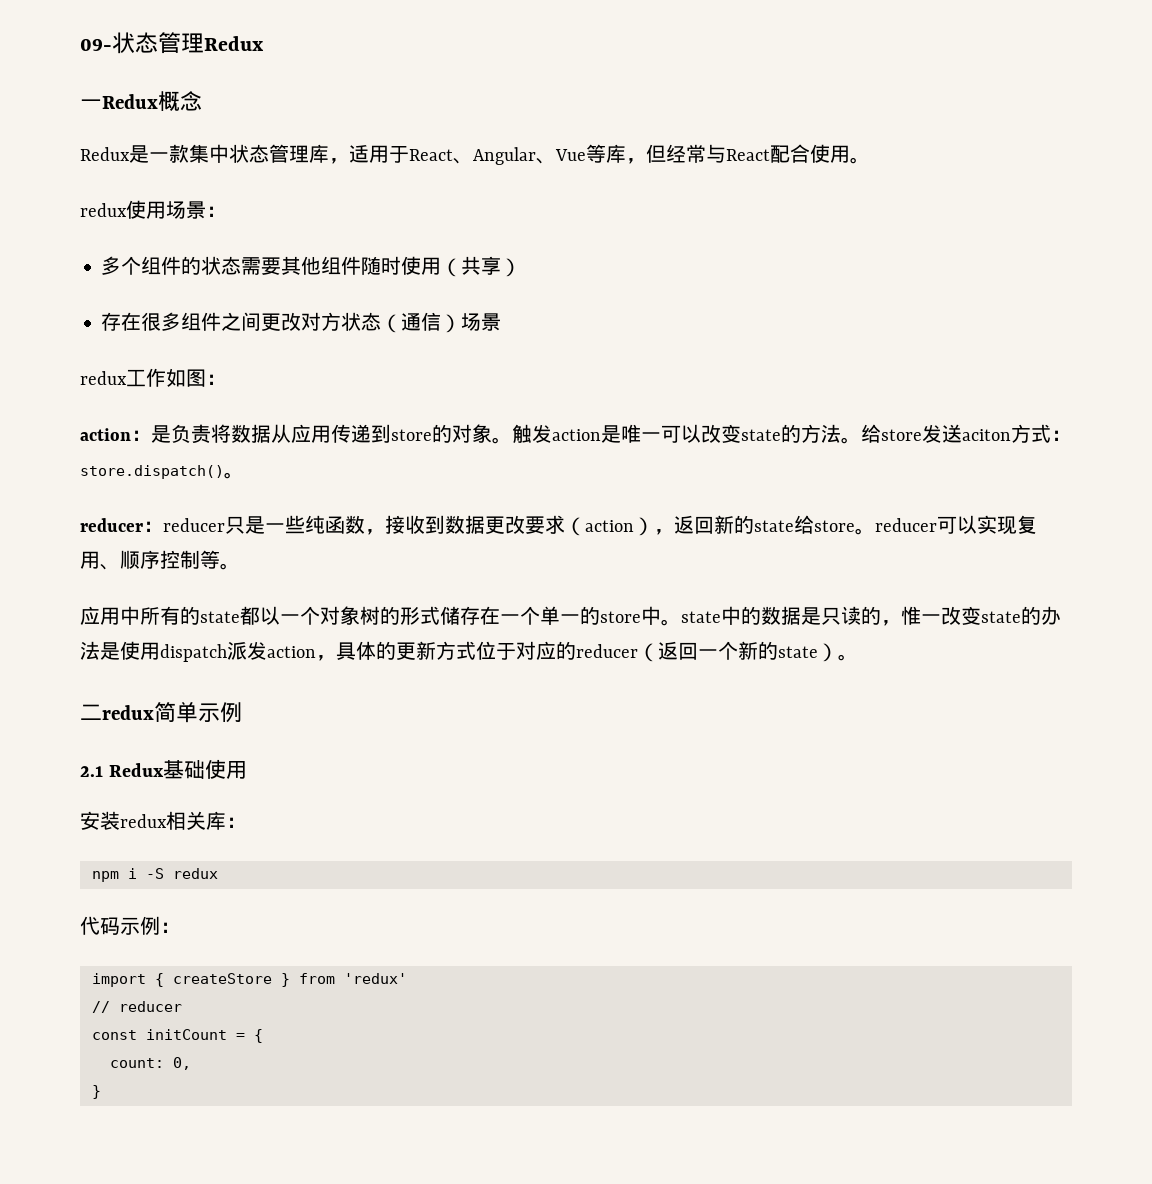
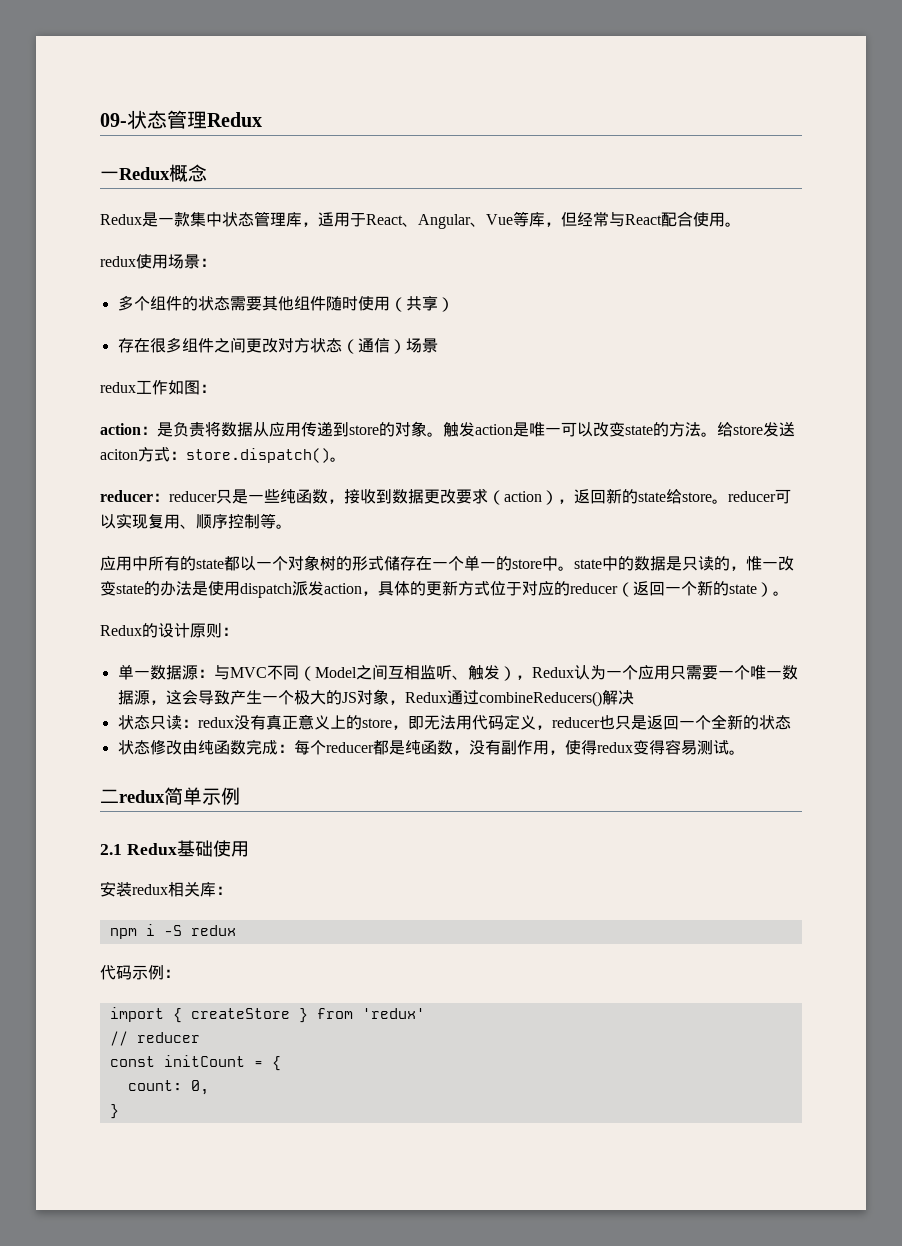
+ Redux的设计原则：
+ 单一数据源：与MVC不同（Model之间互相监听、触发），Redux认为一个应用只需要一个唯一数据源，这会导致产生一个极大的JS对象，Redux通过combineReducers()解决
+ 状态只读：redux没有真正意义上的store，即无法用代码定义，reducer也只是返回一个全新的状态
+ 状态修改由纯函数完成：每个reducer都是纯函数，没有副作用，使得redux变得容易测试。

